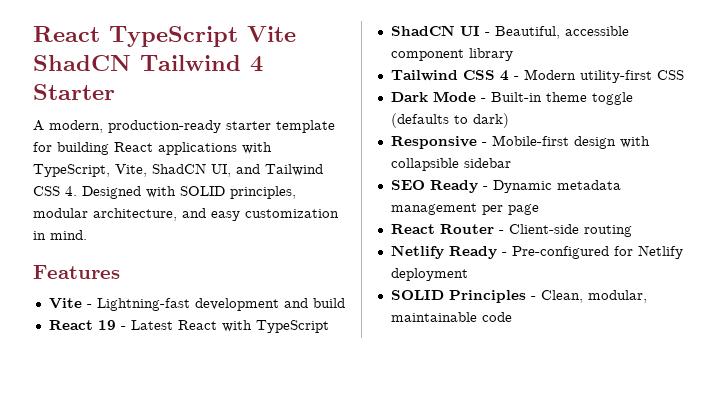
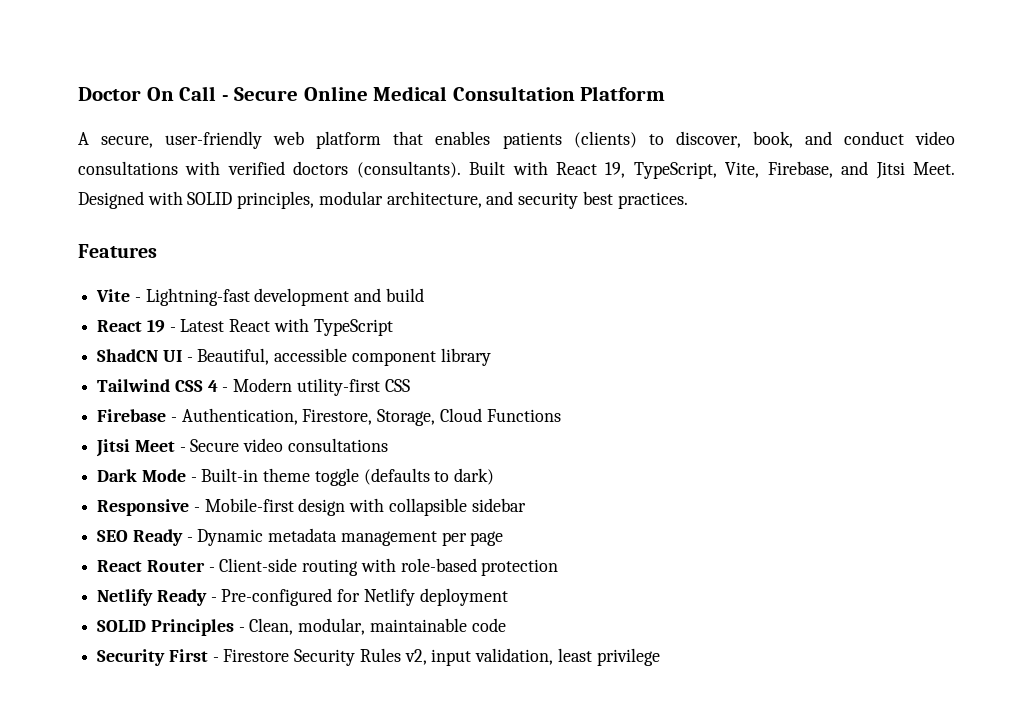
- React TypeScript Vite ShadCN Tailwind 4 Starter
- A modern, production-ready starter template for building React applications with TypeScript, Vite, ShadCN UI, and Tailwind CSS 4. Designed with SOLID principles, modular architecture, and easy customization in mind.
+ Doctor On Call - Secure Online Medical Consultation Platform
+ A secure, user-friendly web platform that enables patients (clients) to discover, book, and conduct video consultations with verified doctors (consultants). Built with React 19, TypeScript, Vite, Firebase, and Jitsi Meet. Designed with SOLID principles, modular architecture, and security best practices.
+ Firebase - Authentication, Firestore, Storage, Cloud Functions
+ Jitsi Meet - Secure video consultations
- React Router - Client-side routing
+ React Router - Client-side routing with role-based protection
+ Security First - Firestore Security Rules v2, input validation, least privilege

